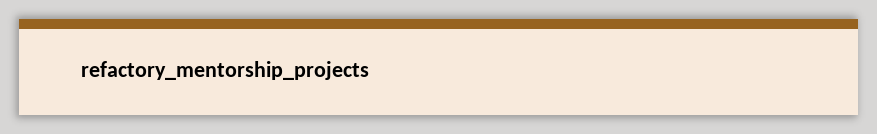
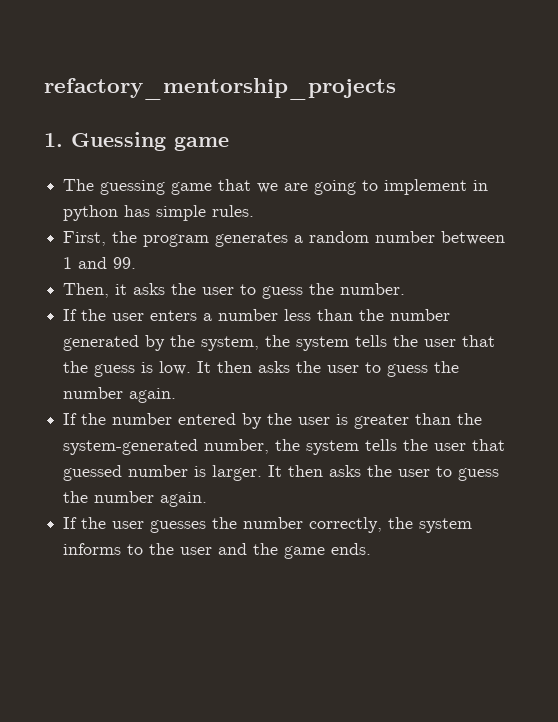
+ 1. Guessing game
+ The guessing game that we are going to implement in python has simple rules.
+ First, the program generates a random number between 1 and 99.
+ Then, it asks the user to guess the number.
+ If the user enters a number less than the number generated by the system, the system tells the user that the guess is low. It then asks the user to guess the number again.
+ If the number entered by the user is greater than the system-generated number, the system tells the user that guessed number is larger. It then asks the user to guess the number again.
+ If the user guesses the number correctly, the system informs to the user and the game ends.

